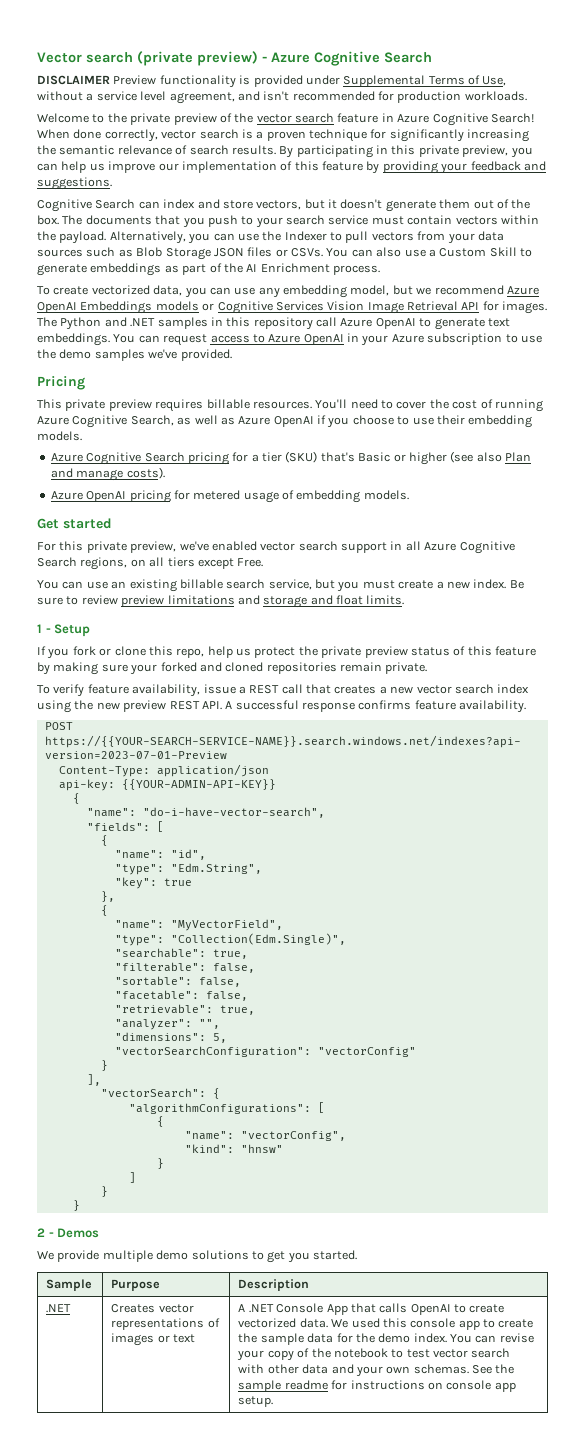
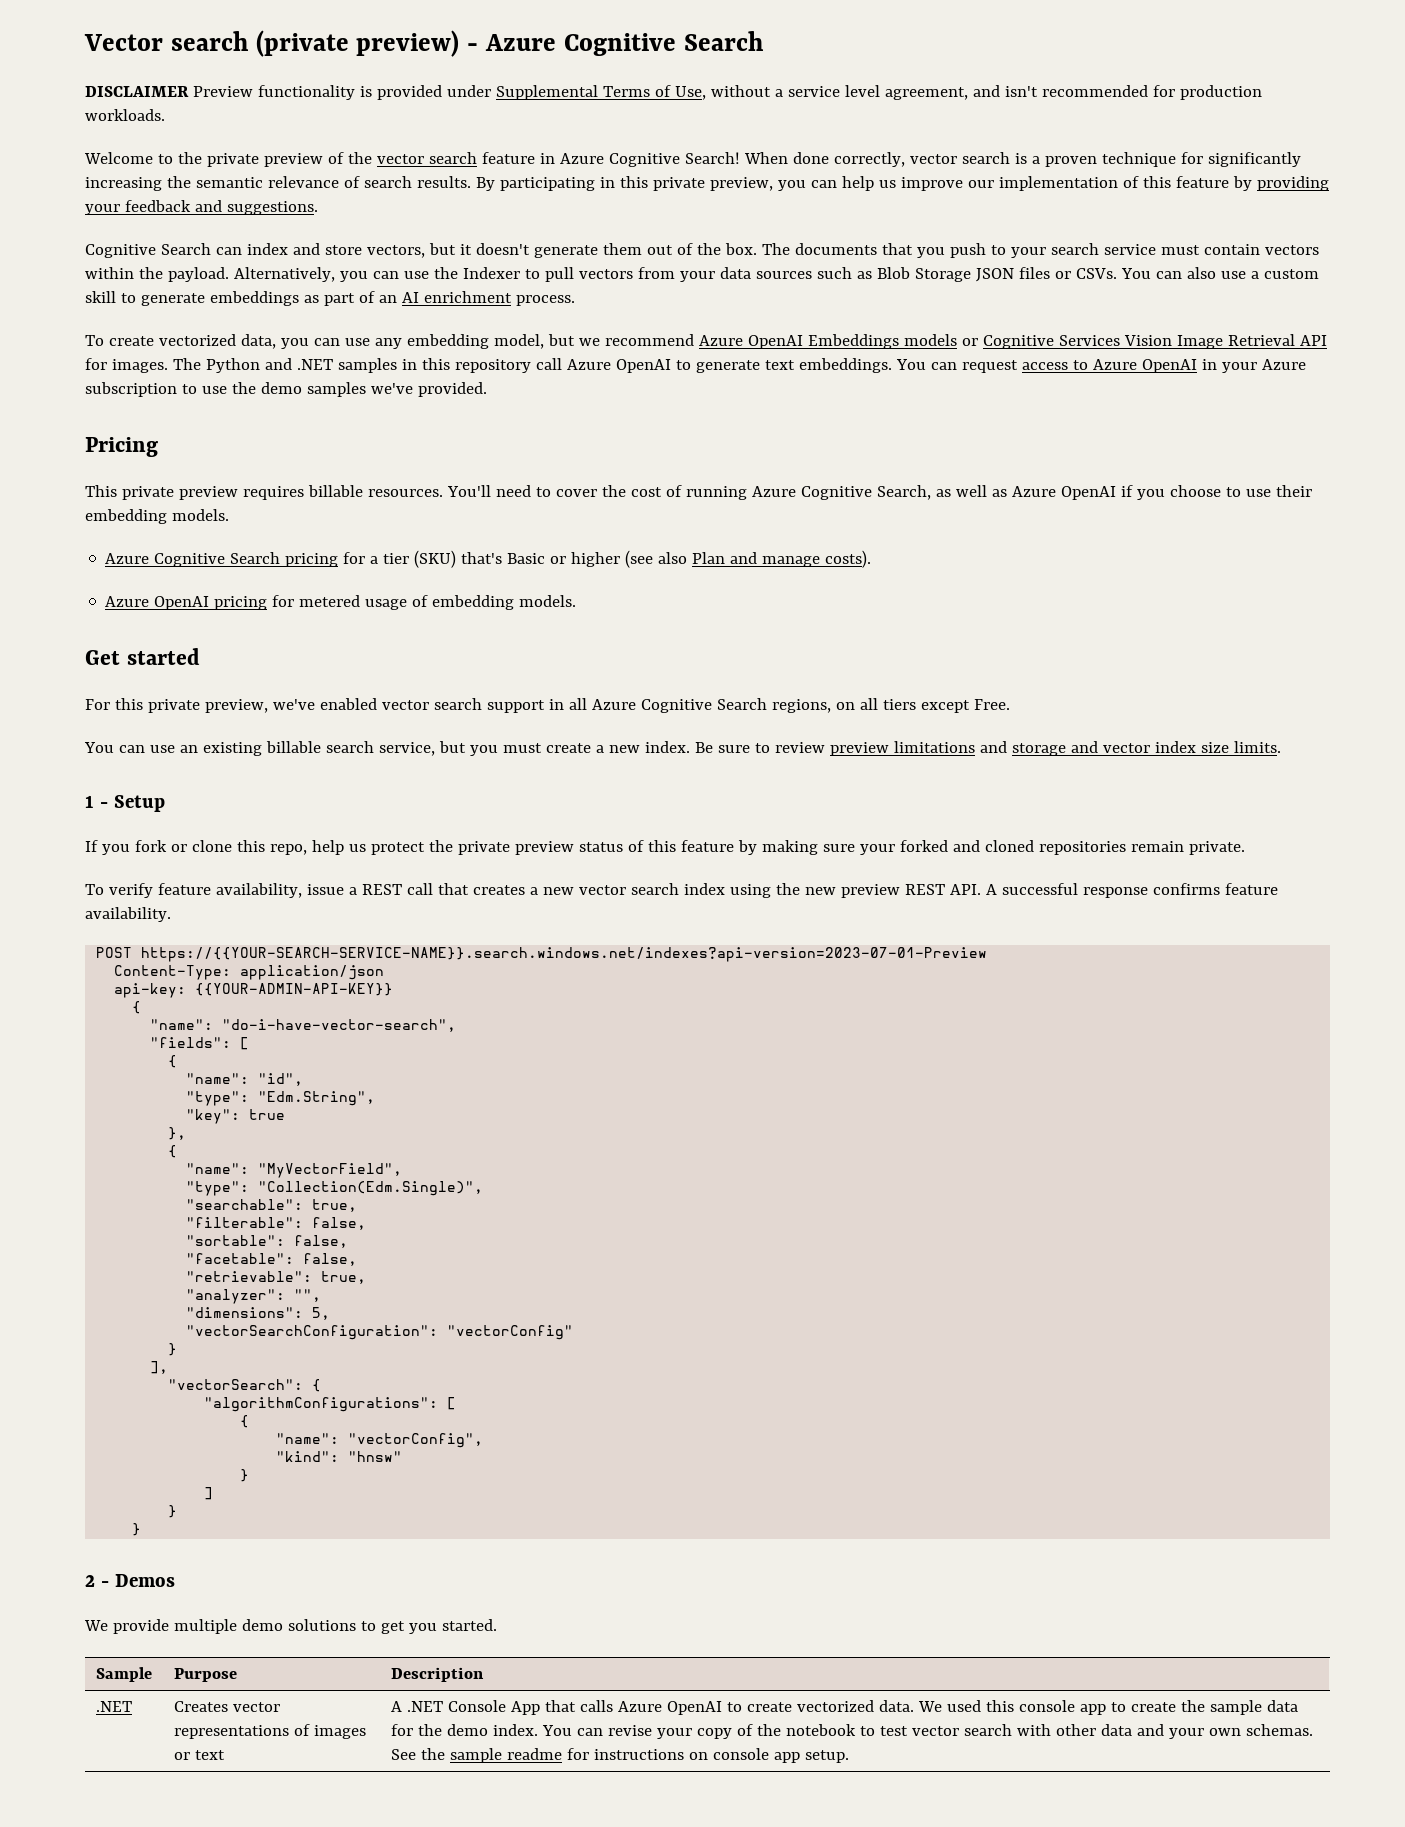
- You can also use a Custom Skill to generate embeddings as part of the AI Enrichment process.
+ You can also use a custom skill to generate embeddings as part of an AI enrichment process.
- Be sure to review preview limitations and storage and float limits.
+ Be sure to review preview limitations and storage and vector index size limits.
- A .NET Console App that calls OpenAI to create vectorized data.
+ A .NET Console App that calls Azure OpenAI to create vectorized data.

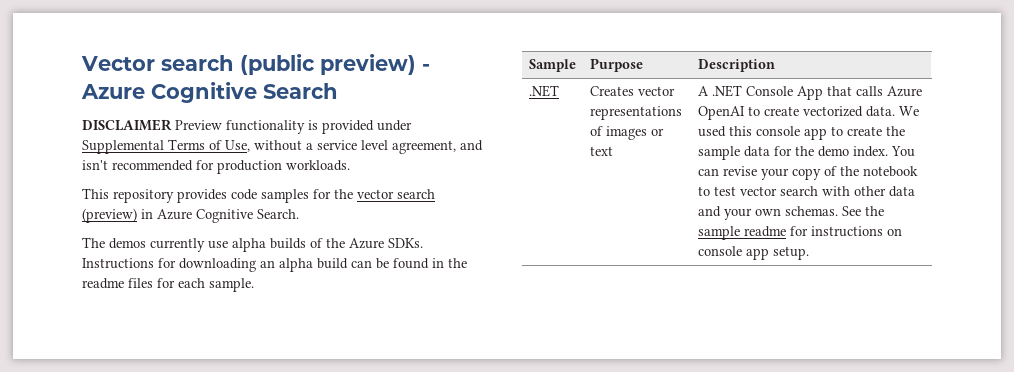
- Vector search (private preview) - Azure Cognitive Search
+ Vector search (public preview) - Azure Cognitive Search
- Welcome to the private preview of the vector search feature in Azure Cognitive Search! When done correctly, vector search is a proven technique for significantly increasing the semantic relevance of search results. By participating in this private preview, you can help us improve our implementation of this feature by providing your feedback and suggestions.
- Cognitive Search can index and store vectors, but it doesn't generate them out of the box. The documents that you push to your search service must contain vectors within the payload. Alternatively, you can use the Indexer to pull vectors from your data sources such as Blob Storage JSON files or CSVs. You can also use a custom skill to generate embeddings as part of an AI enrichment process.
- To create vectorized data, you can use any embedding model, but we recommend Azure OpenAI Embeddings models or Cognitive Services Vision Image Retrieval API for images. The Python and .NET samples in this repository call Azure OpenAI to generate text embeddings. You can request access to Azure OpenAI in your Azure subscription to use the demo samples we've provided.
- Pricing
- This private preview requires billable resources. You'll need to cover the cost of running Azure Cognitive Search, as well as Azure OpenAI if you choose to use their embedding models.
- Azure Cognitive Search pricing for a tier (SKU) that's Basic or higher (see also Plan and manage costs).
- Azure OpenAI pricing for metered usage of embedding models.
- Get started
- For this private preview, we've enabled vector search support in all Azure Cognitive Search regions, on all tiers except Free.
- You can use an existing billable search service, but you must create a new index. Be sure to review preview limitations and storage and vector index size limits.
- 1 - Setup
- If you fork or clone this repo, help us protect the private preview status of this feature by making sure your forked and cloned repositories remain private.
- To verify feature availability, issue a REST call that creates a new vector search index using the new preview REST API. A successful response confirms feature availability.
- POST https://{{YOUR-SEARCH-SERVICE-NAME}}.search.windows.net/indexes?api-version=2023-07-01-Preview
- Content-Type: application/json
- api-key: {{YOUR-ADMIN-API-KEY}}
- {
- "name": "do-i-have-vector-search",
- "fields": [
- {
- "name": "id",
- "type": "Edm.String",
- "key": true
- },
- {
- "name": "MyVectorField",
- "type": "Collection(Edm.Single)",
- "searchable": true,
- "filterable": false,
- "sortable": false,
- "facetable": false,
- "retrievable": true,
- "analyzer": "",
- "dimensions": 5,
- "vectorSearchConfiguration": "vectorConfig"
- }
- ],
- "vectorSearch": {
- "algorithmConfigurations": [
- {
- "name": "vectorConfig",
- "kind": "hnsw"
- }
- ]
- }
- }
- 2 - Demos
- We provide multiple demo solutions to get you started.
+ This repository provides code samples for the vector search (preview) in Azure Cognitive Search.
+ The demos currently use alpha builds of the Azure SDKs. Instructions for downloading an alpha build can be found in the readme files for each sample.

